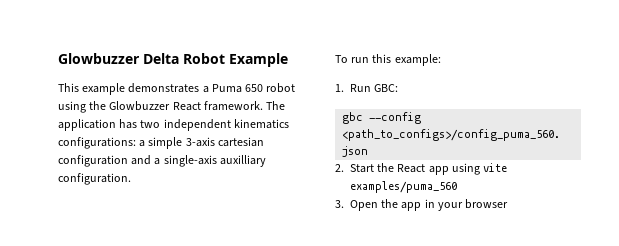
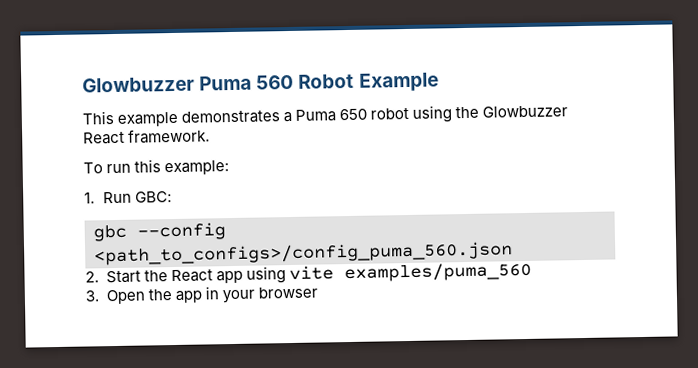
- Glowbuzzer Delta Robot Example
+ Glowbuzzer Puma 560 Robot Example
- The application has two independent kinematics configurations: a simple 3-axis cartesian configuration and a single-axis auxilliary configuration.

